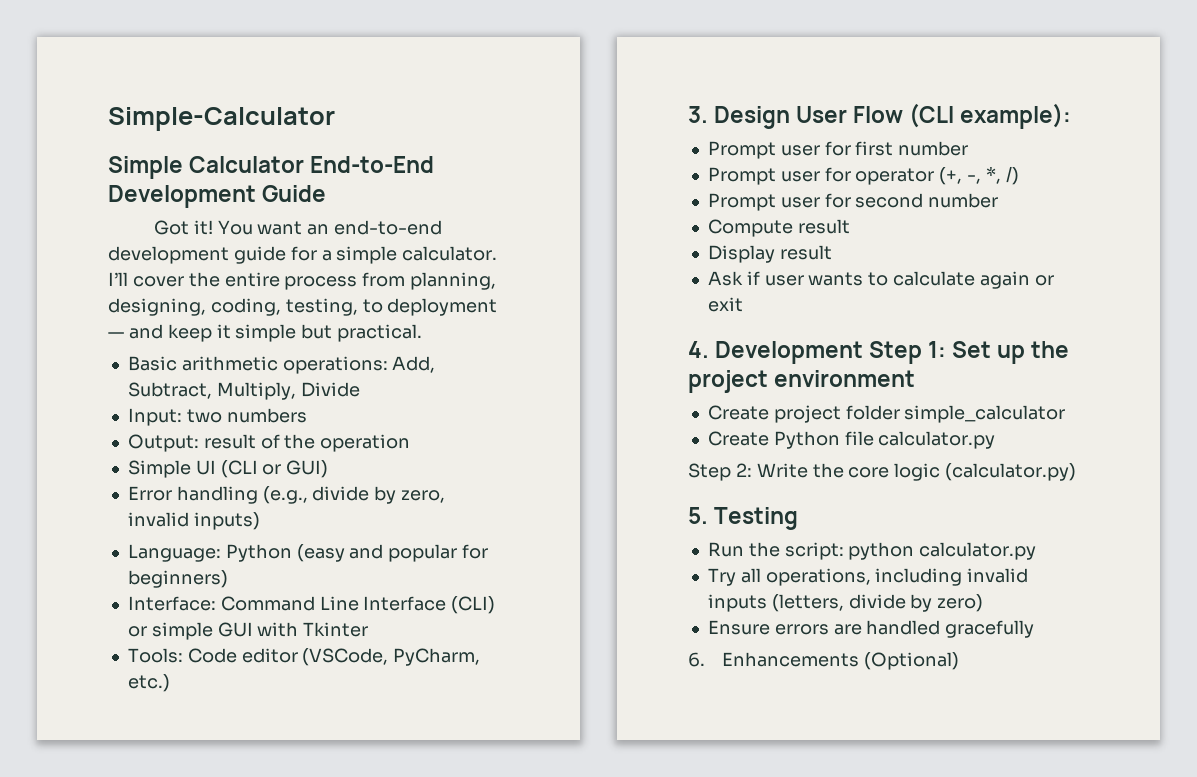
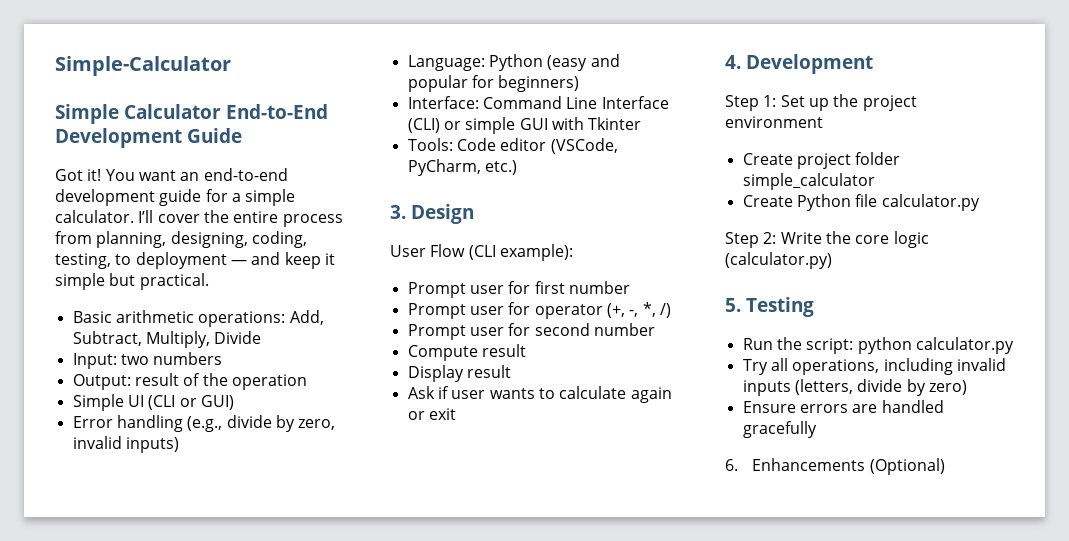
- 3. Design User Flow (CLI example):
+ 3. Design
+ User Flow (CLI example):
- 4. Development Step 1: Set up the project environment
+ 4. Development
+ Step 1: Set up the project environment

